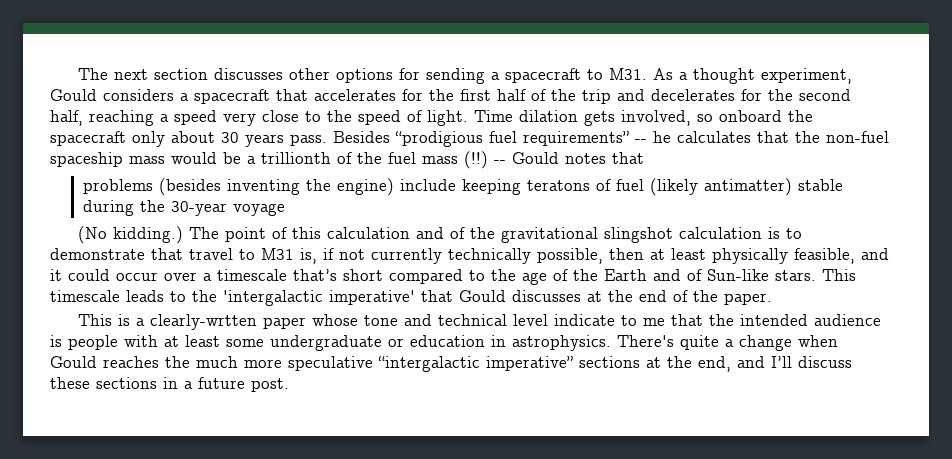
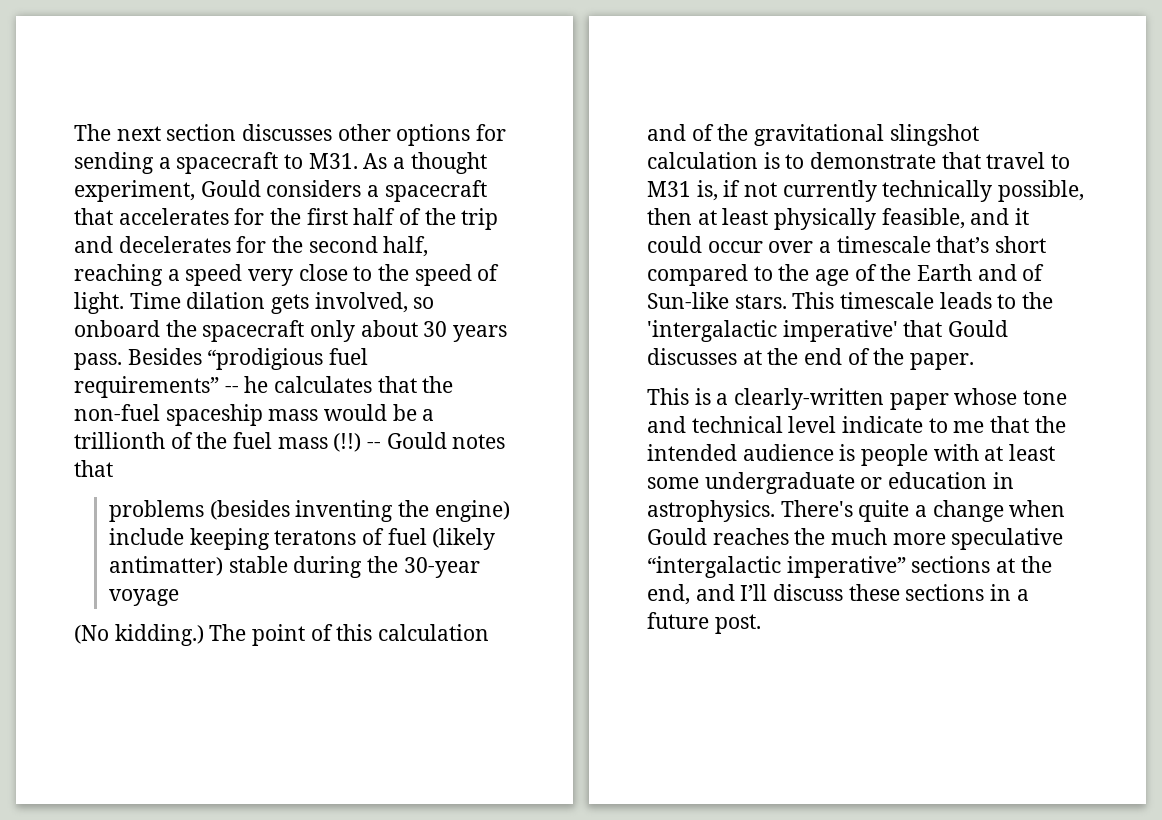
- This is a clearly-wrtten paper whose tone and technical level indicate to me that the intended audience is people with at least some undergraduate or education in astrophysics.
+ This is a clearly-written paper whose tone and technical level indicate to me that the intended audience is people with at least some undergraduate or education in astrophysics.

